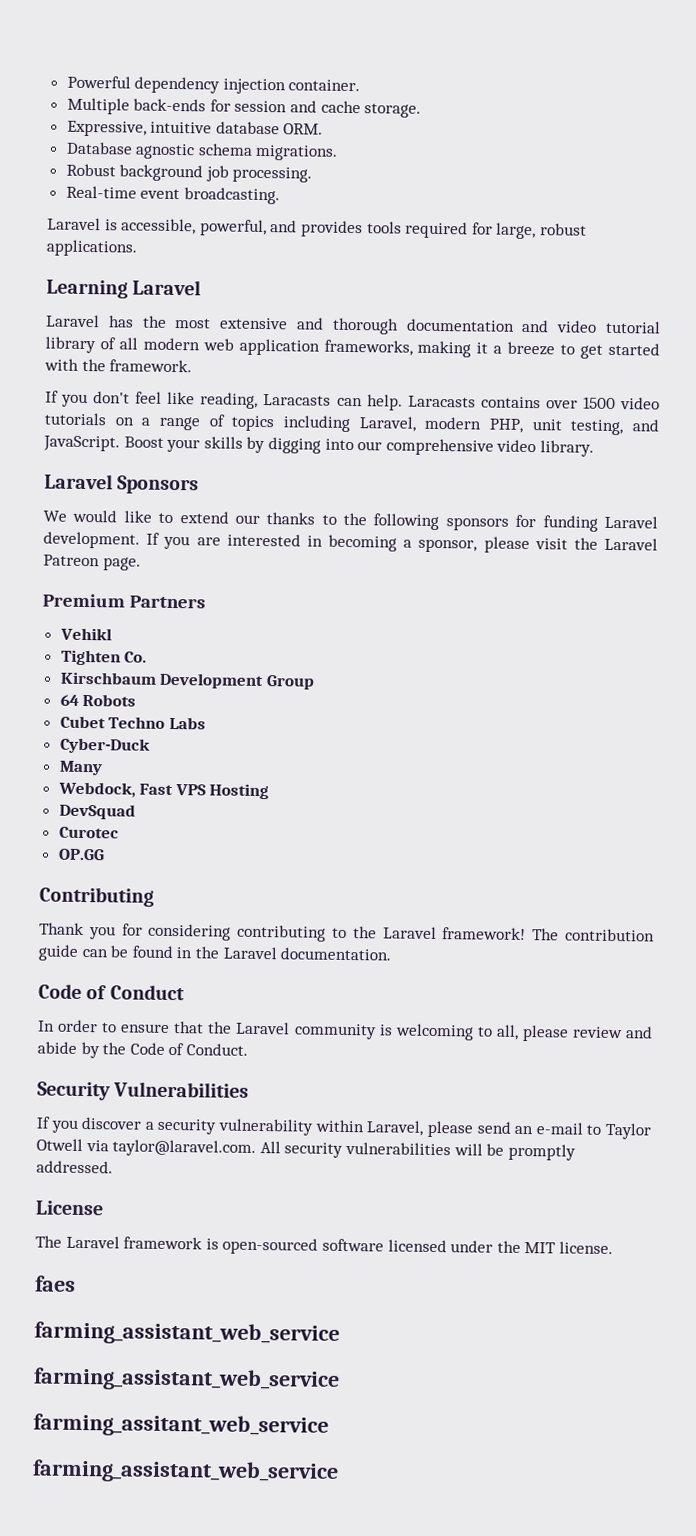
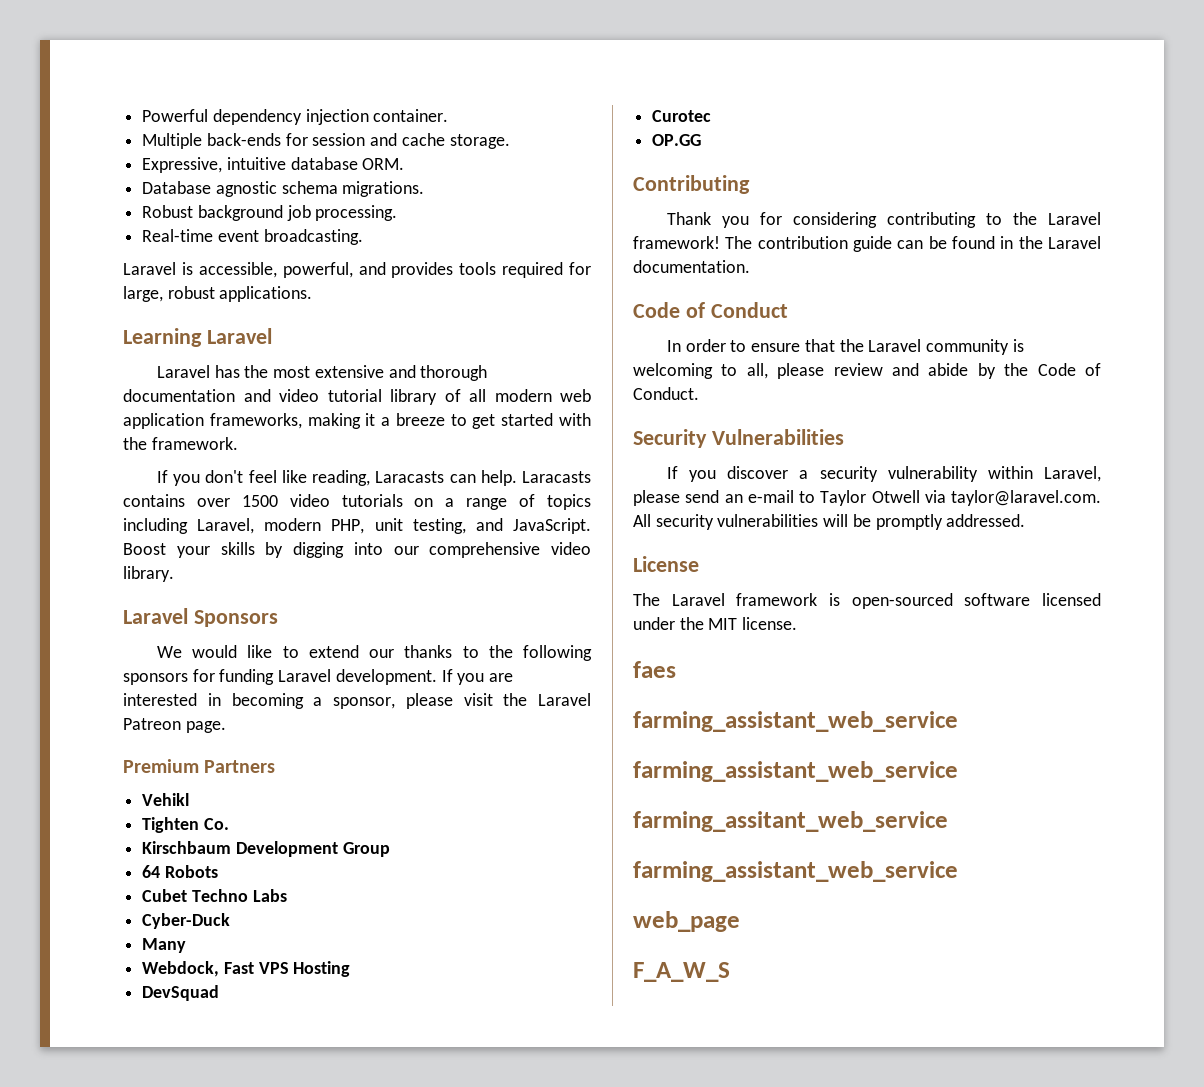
+ web_page
+ F_A_W_S

